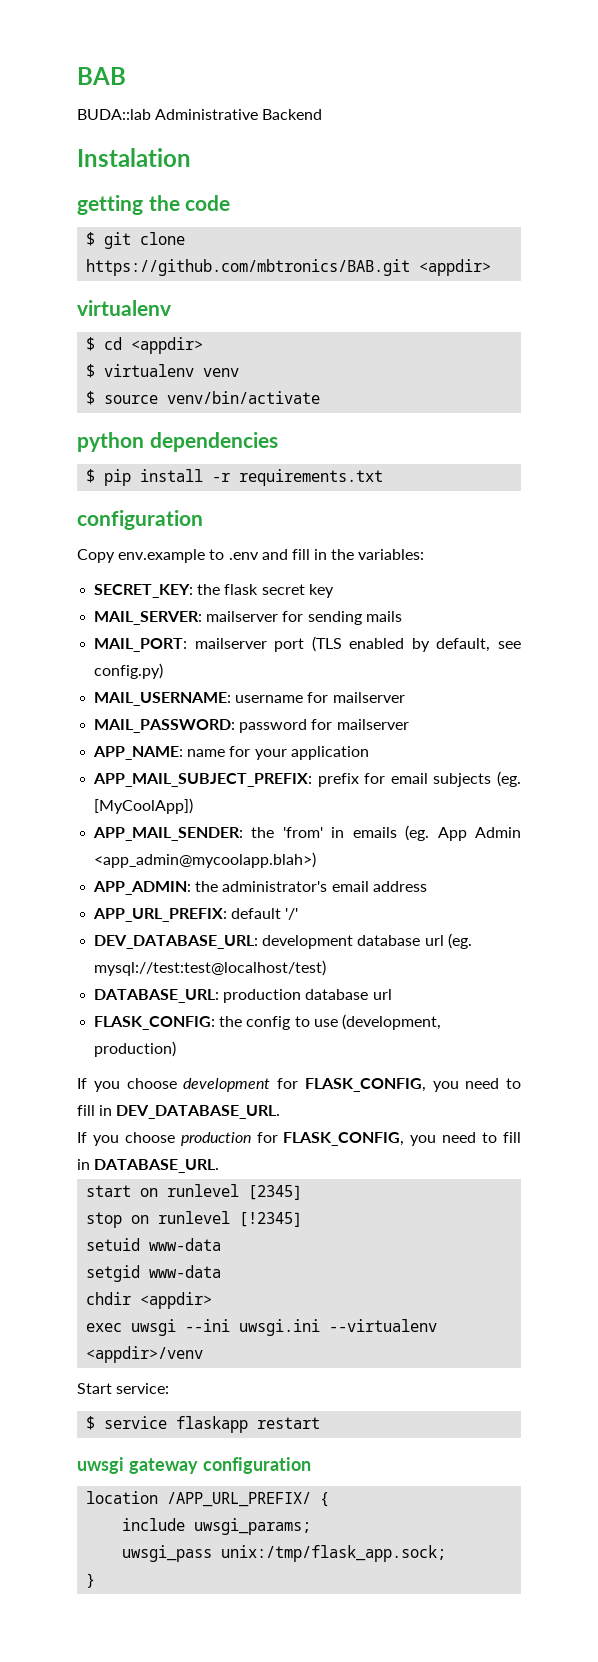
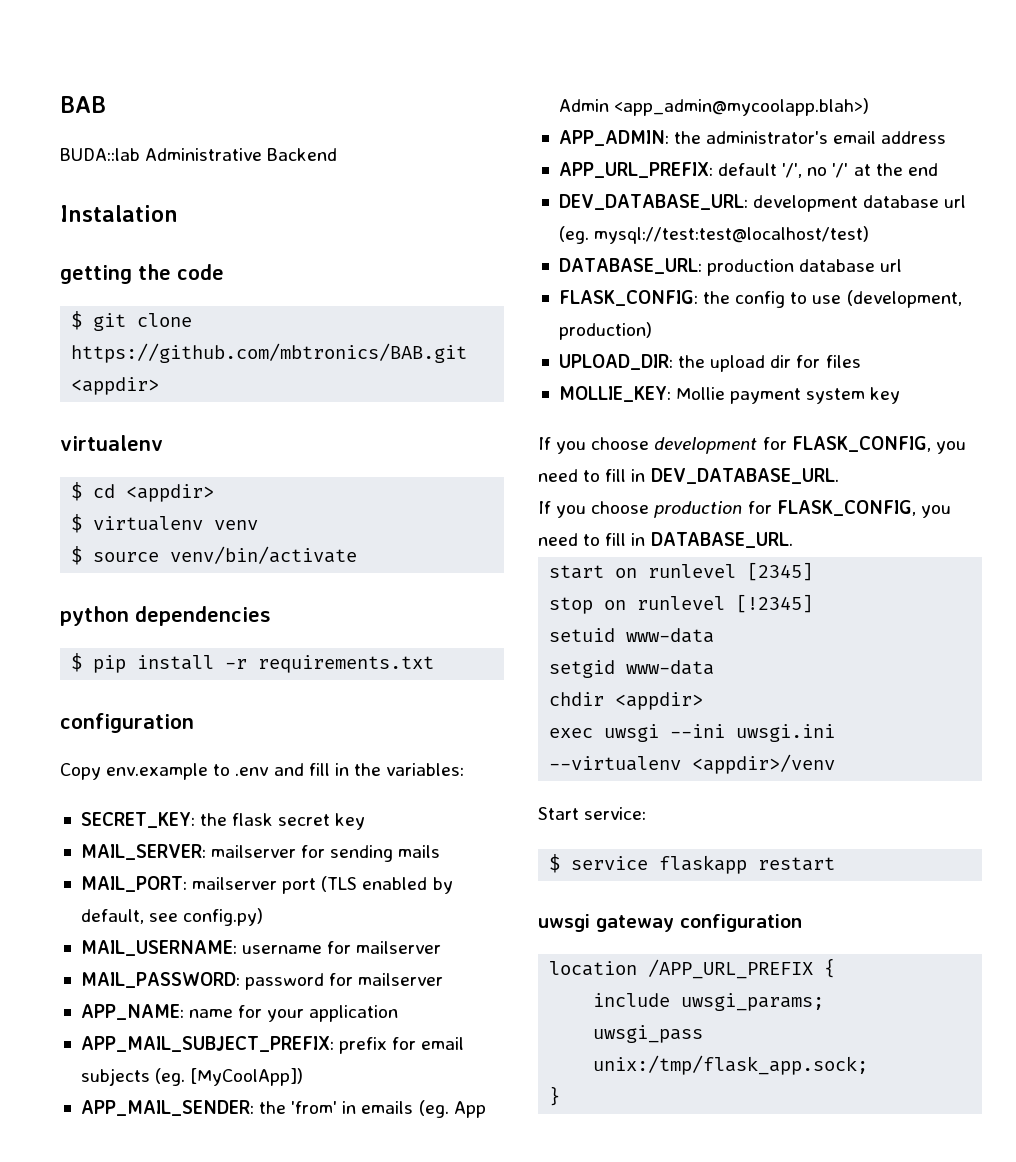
- APP_URL_PREFIX: default '/'
+ APP_URL_PREFIX: default '/', no '/' at the end
+ UPLOAD_DIR: the upload dir for files
+ MOLLIE_KEY: Mollie payment system key
- location /APP_URL_PREFIX/ {
+ location /APP_URL_PREFIX {

